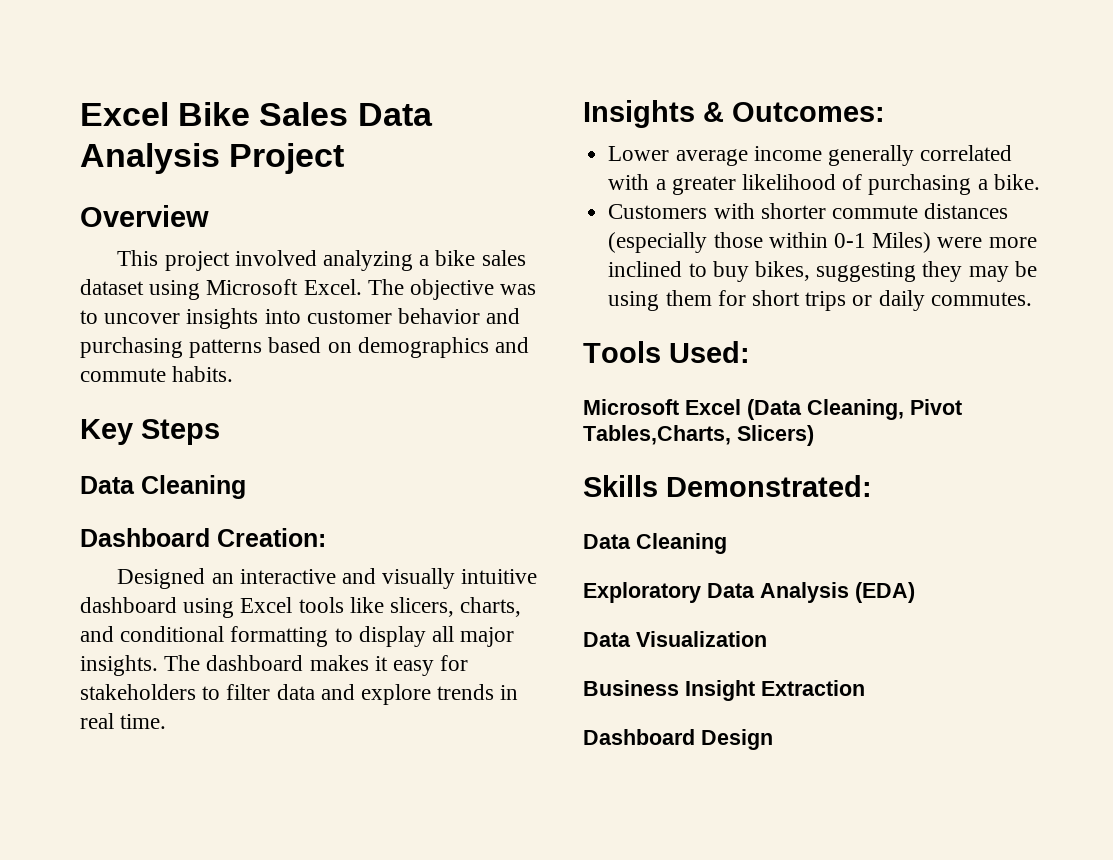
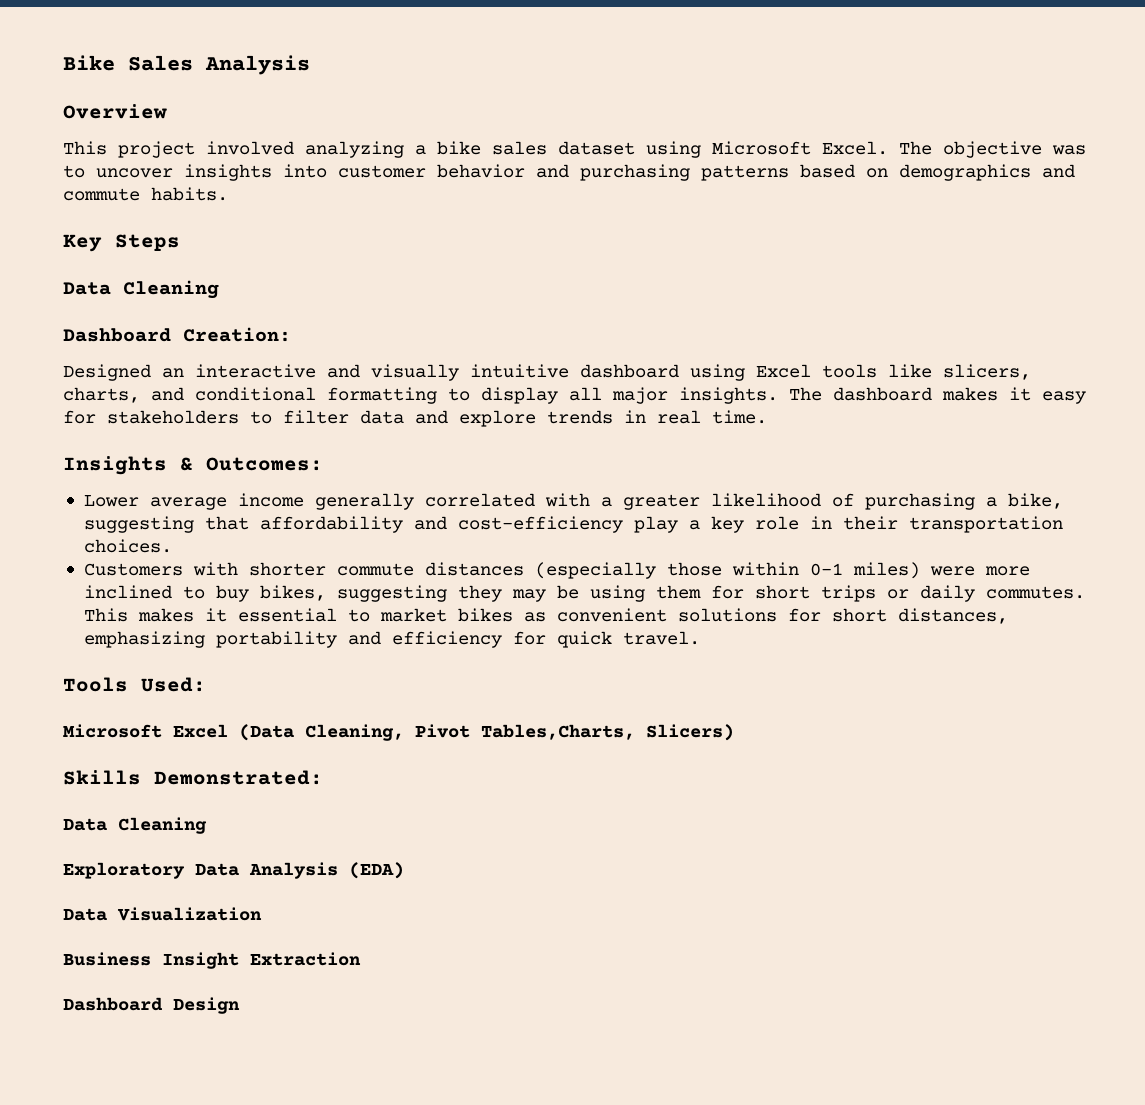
- Excel Bike Sales Data Analysis Project
+ Bike Sales Analysis
- Lower average income generally correlated with a greater likelihood of purchasing a bike.
+ Lower average income generally correlated with a greater likelihood of purchasing a bike, suggesting that affordability and cost-efficiency play a key role in their transportation choices.
- Customers with shorter commute distances (especially those within 0-1 Miles) were more inclined to buy bikes, suggesting they may be using them for short trips or daily commutes.
+ Customers with shorter commute distances (especially those within 0-1 miles) were more inclined to buy bikes, suggesting they may be using them for short trips or daily commutes. This makes it essential to market bikes as convenient solutions for short distances, emphasizing portability and efficiency for quick travel.

